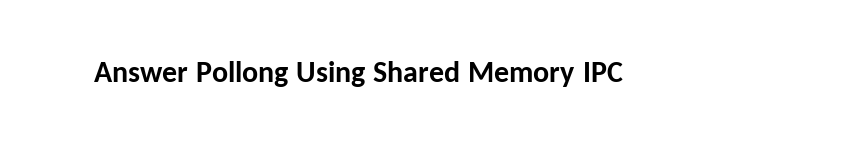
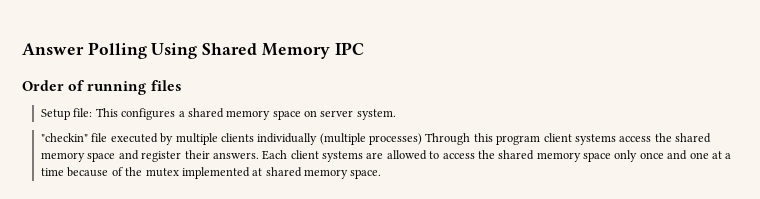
- Answer Pollong Using Shared Memory IPC
+ Answer Polling Using Shared Memory IPC
+ Order of running files
+ Setup file: This configures a shared memory space on server system.
+ "checkin" file executed by multiple clients individually (multiple processes) Through this program client systems access the shared memory space and register their answers. Each client systems are allowed to access the shared memory space only once and one at a time because of the mutex implemented at shared memory space.

